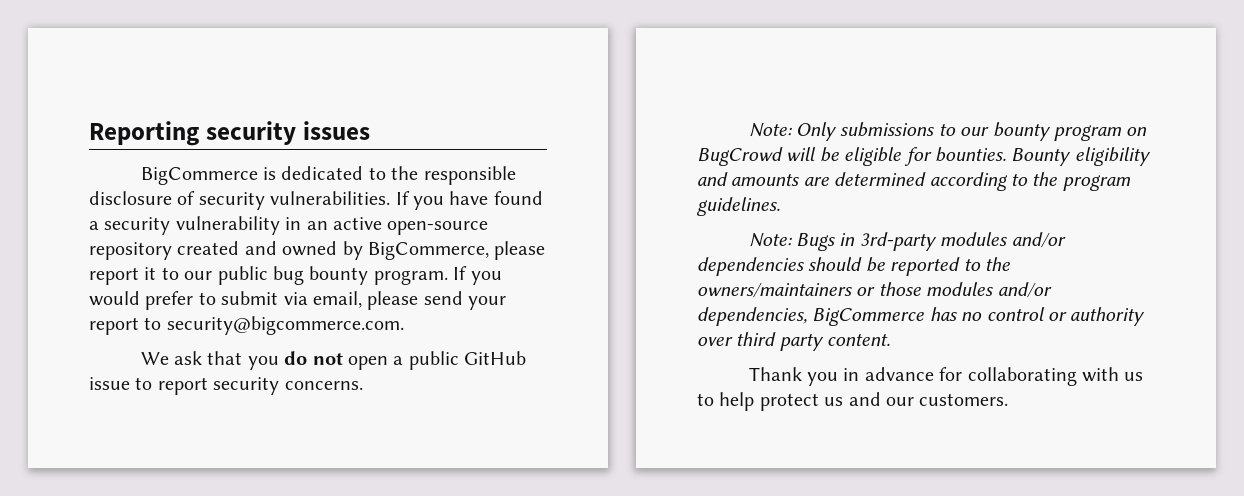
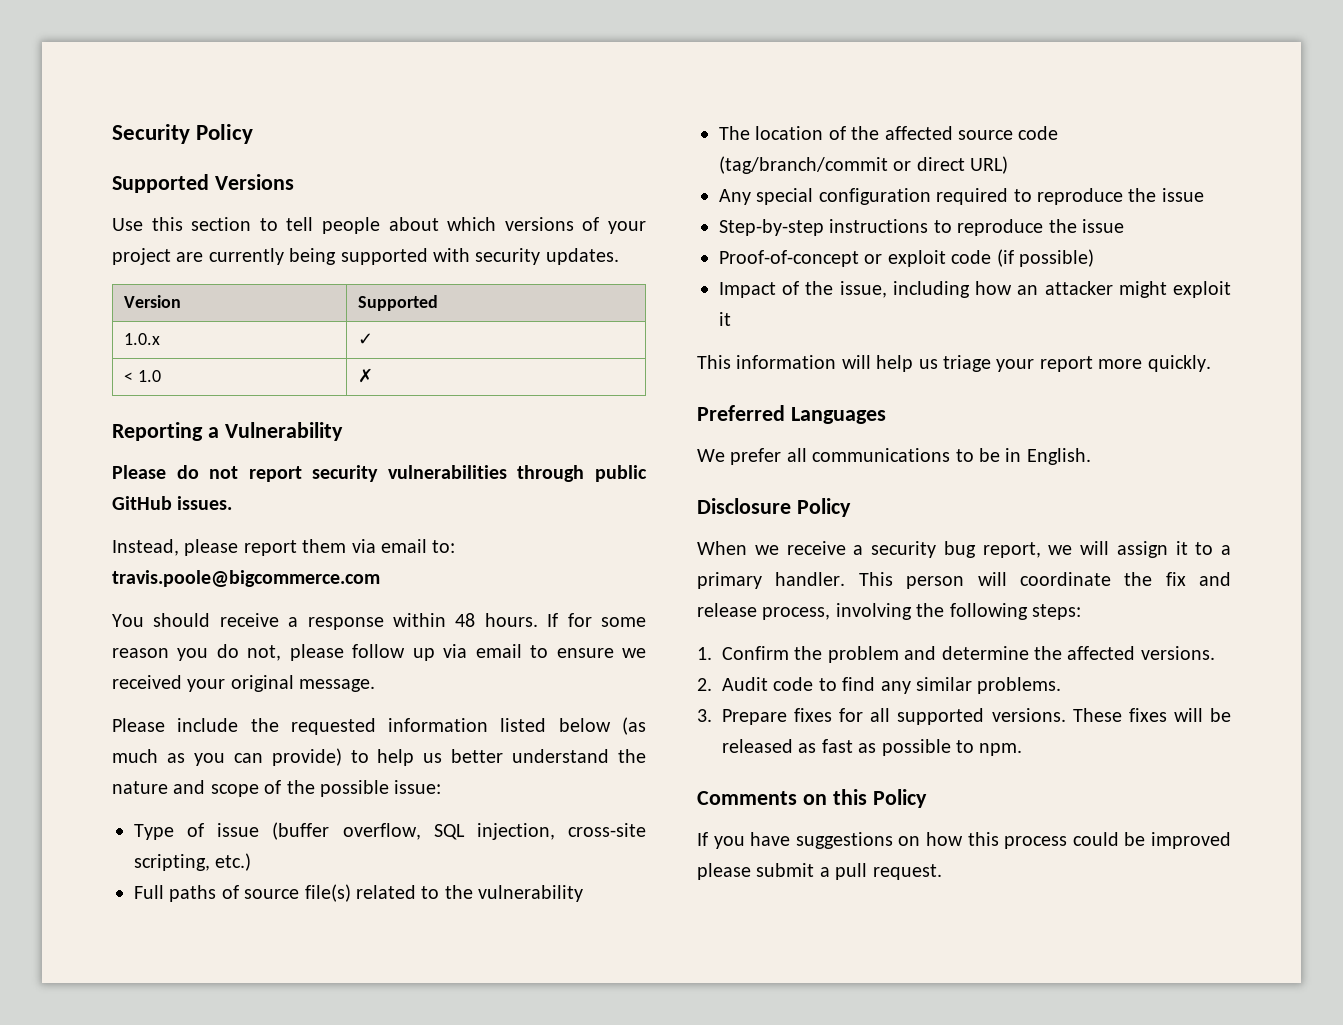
- Reporting security issues
- BigCommerce is dedicated to the responsible disclosure of security vulnerabilities. If you have found a security vulnerability in an active open-source repository created and owned by BigCommerce, please report it to our public bug bounty program. If you would prefer to submit via email, please send your report to security@bigcommerce.com.
- We ask that you do not open a public GitHub issue to report security concerns.
- Note: Only submissions to our bounty program on BugCrowd will be eligible for bounties. Bounty eligibility and amounts are determined according to the program guidelines.
- Note: Bugs in 3rd-party modules and/or dependencies should be reported to the owners/maintainers or those modules and/or dependencies, BigCommerce has no control or authority over third party content.
- Thank you in advance for collaborating with us to help protect us and our customers.
+ Security Policy
+ Supported Versions
+ Use this section to tell people about which versions of your project are currently being supported with security updates.
+ Version | Supported
+ 1.0.x | ✓
+ < 1.0 | ✗
+ Reporting a Vulnerability
+ Please do not report security vulnerabilities through public GitHub issues.
+ Instead, please report them via email to: travis.poole@bigcommerce.com
+ You should receive a response within 48 hours. If for some reason you do not, please follow up via email to ensure we received your original message.
+ Please include the requested information listed below (as much as you can provide) to help us better understand the nature and scope of the possible issue:
+ Type of issue (buffer overflow, SQL injection, cross-site scripting, etc.)
+ Full paths of source file(s) related to the vulnerability
+ The location of the affected source code (tag/branch/commit or direct URL)
+ Any special configuration required to reproduce the issue
+ Step-by-step instructions to reproduce the issue
+ Proof-of-concept or exploit code (if possible)
+ Impact of the issue, including how an attacker might exploit it
+ This information will help us triage your report more quickly.
+ Preferred Languages
+ We prefer all communications to be in English.
+ Disclosure Policy
+ When we receive a security bug report, we will assign it to a primary handler. This person will coordinate the fix and release process, involving the following steps:
+ 1. Confirm the problem and determine the affected versions.
+ 2. Audit code to find any similar problems.
+ 3. Prepare fixes for all supported versions. These fixes will be released as fast as possible to npm.
+ Comments on this Policy
+ If you have suggestions on how this process could be improved please submit a pull request.

